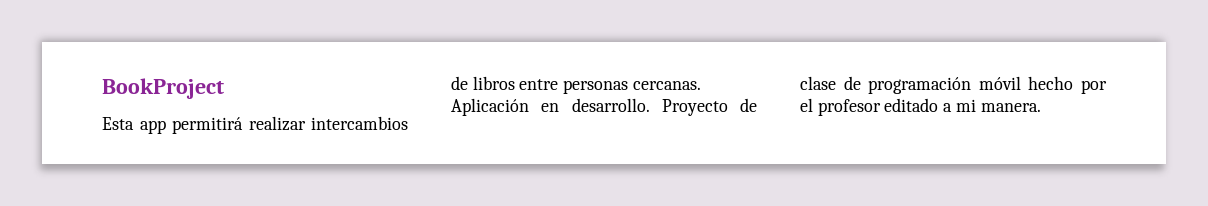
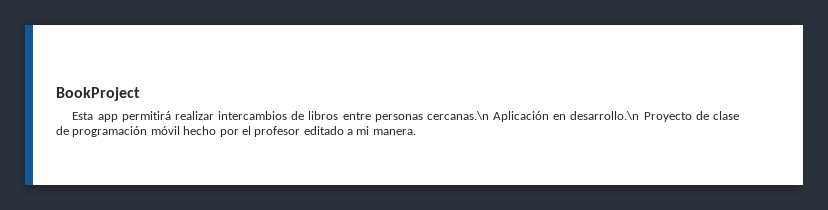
- Esta app permitirá realizar intercambios de libros entre personas cercanas. Aplicación en desarrollo. Proyecto de clase de programación móvil hecho por el profesor editado a mi manera.
+ Esta app permitirá realizar intercambios de libros entre personas cercanas.\n Aplicación en desarrollo.\n Proyecto de clase de programación móvil hecho por el profesor editado a mi manera.

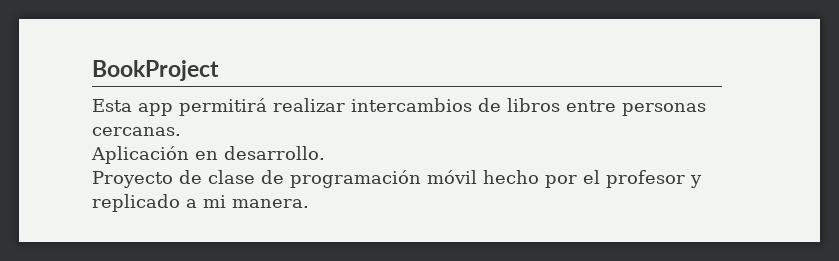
- Esta app permitirá realizar intercambios de libros entre personas cercanas.\n Aplicación en desarrollo.\n Proyecto de clase de programación móvil hecho por el profesor editado a mi manera.
+ Esta app permitirá realizar intercambios de libros entre personas cercanas.
+ Aplicación en desarrollo.
+ Proyecto de clase de programación móvil hecho por el profesor y replicado a mi manera.

